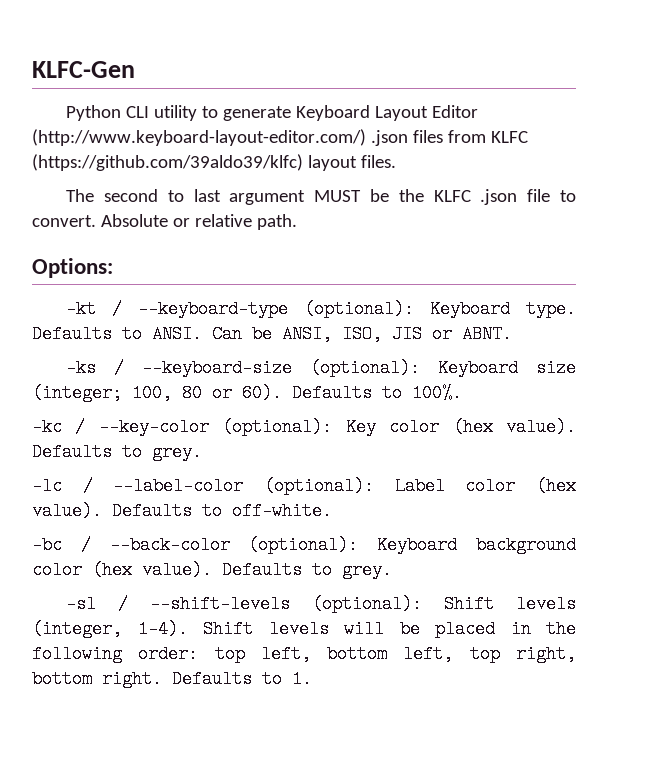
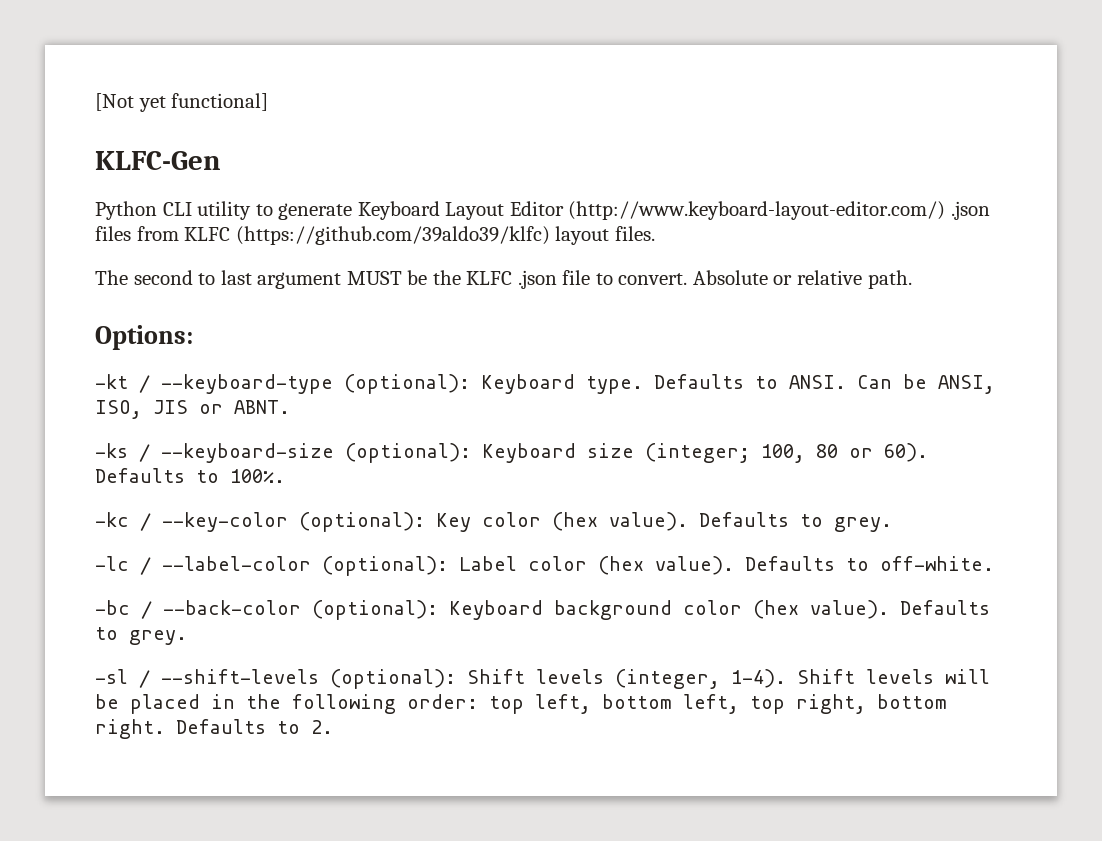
+ [Not yet functional]
- Defaults to 1.
+ Defaults to 2.

